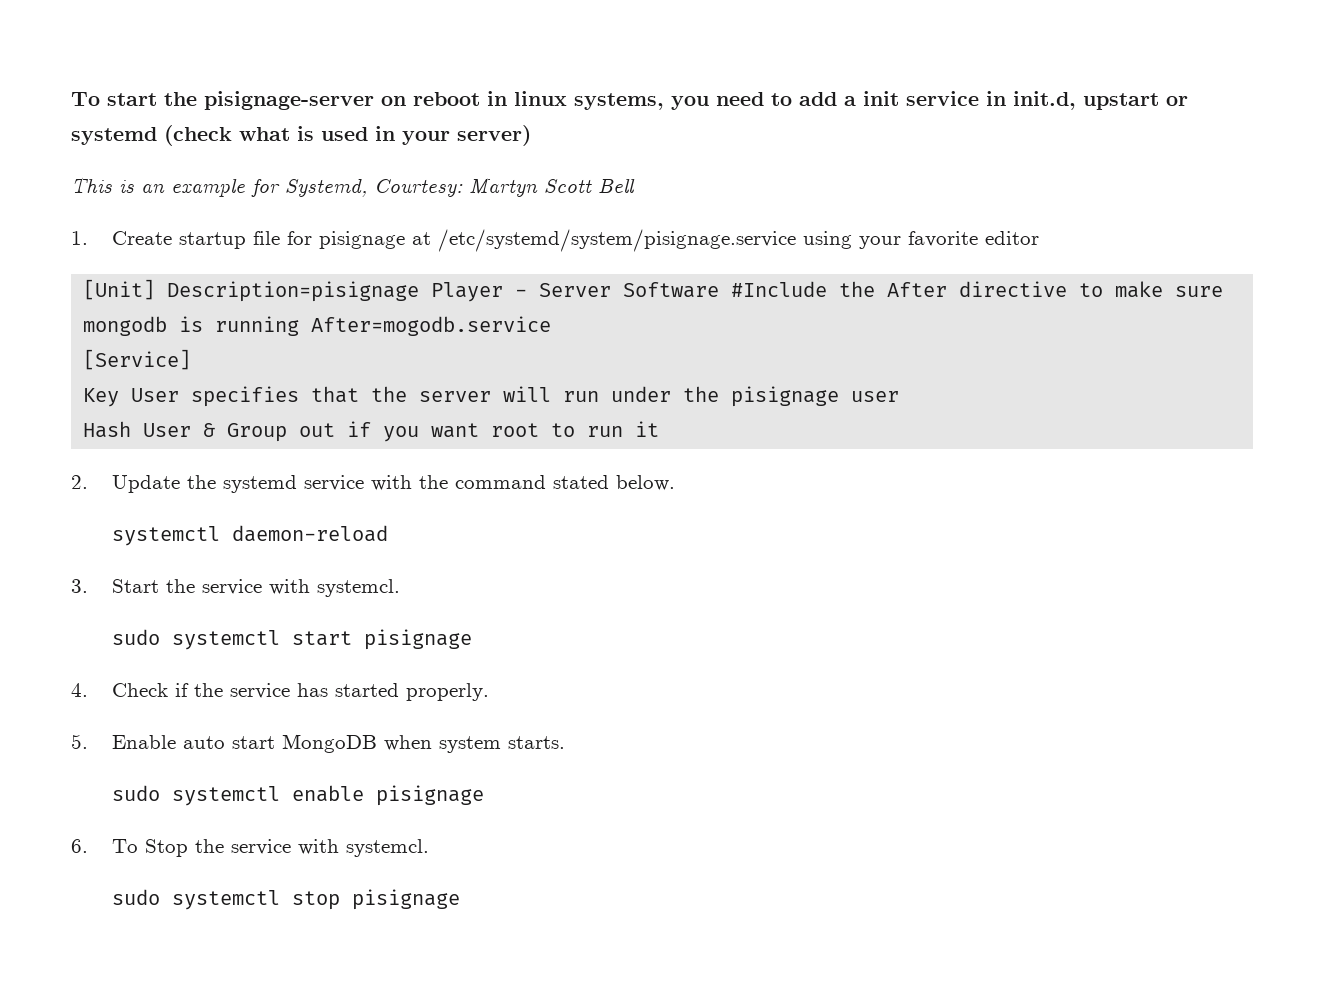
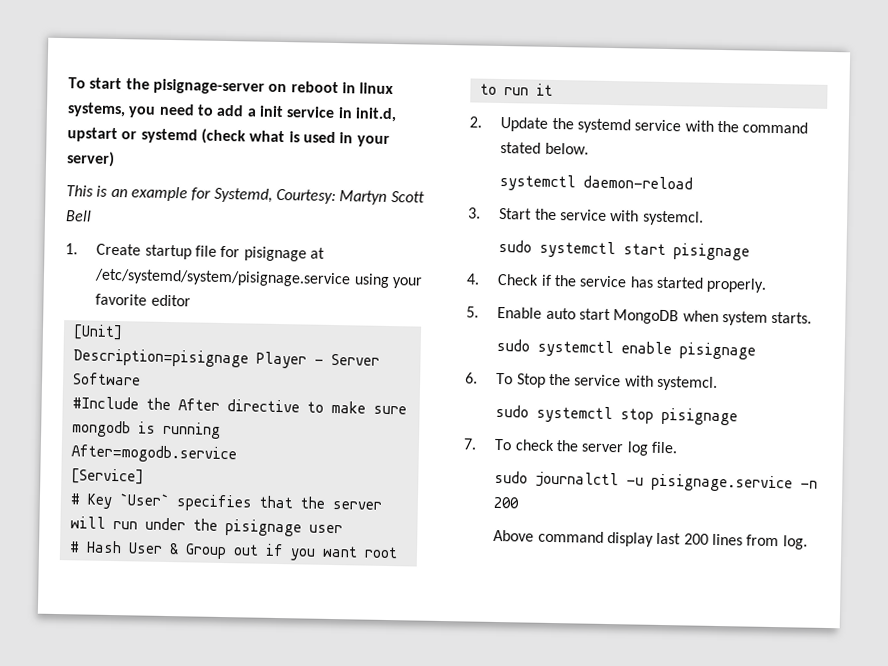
- [Unit] Description=pisignage Player - Server Software #Include the After directive to make sure mongodb is running After=mogodb.service
+ [Unit]
+ Description=pisignage Player - Server Software
+ #Include the After directive to make sure mongodb is running
+ After=mogodb.service
- Key User specifies that the server will run under the pisignage user
+ # Key `User` specifies that the server will run under the pisignage user
- Hash User & Group out if you want root to run it
+ # Hash User & Group out if you want root to run it
+ 7. To check the server log file.
+ sudo journalctl -u pisignage.service -n 200
+ Above command display last 200 lines from log.

